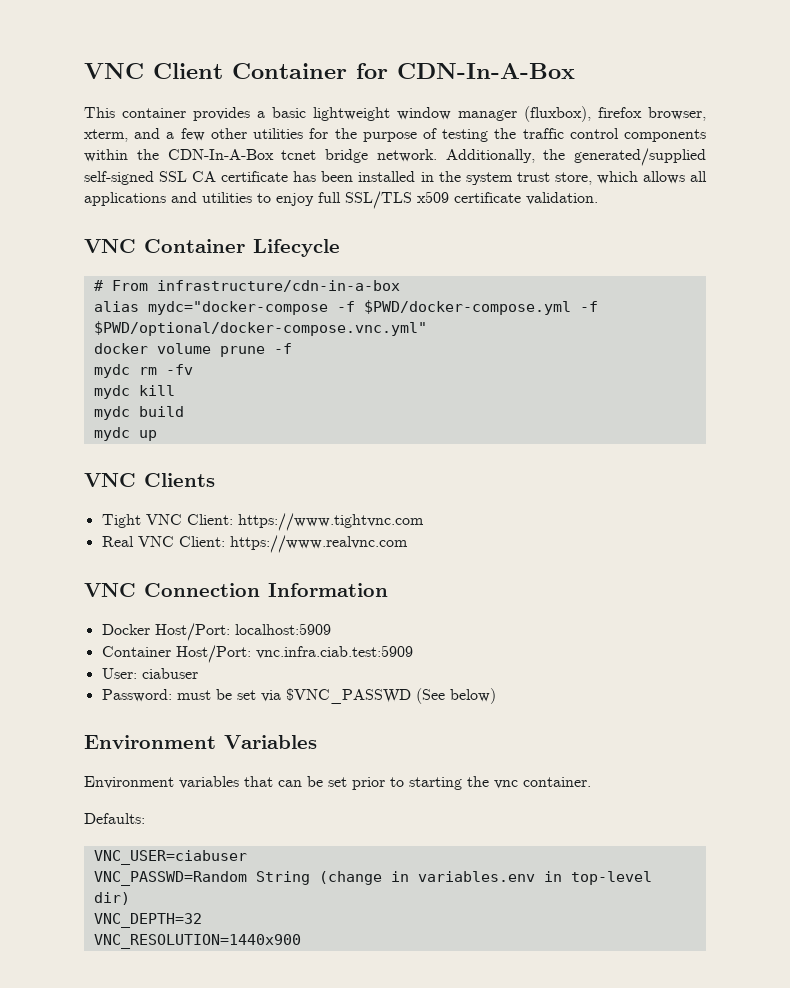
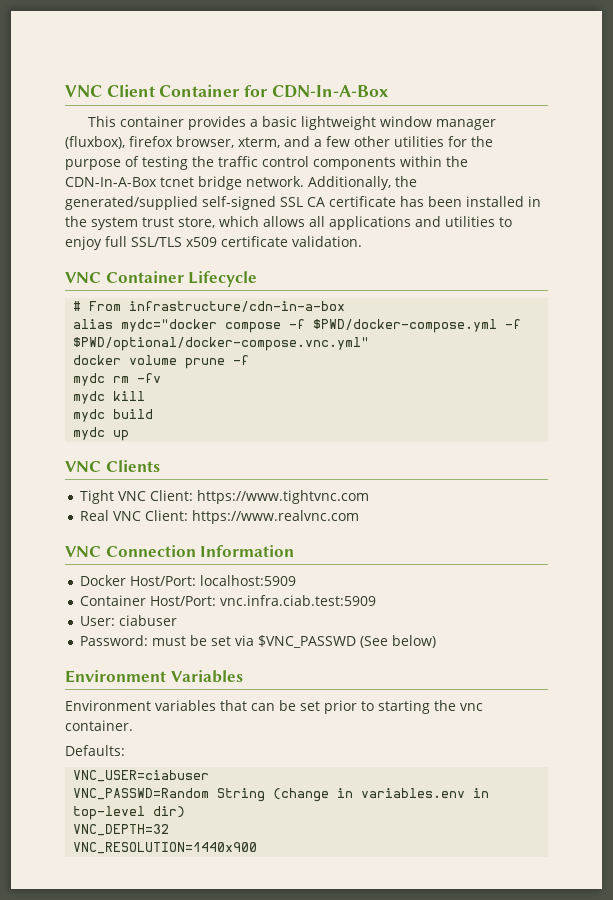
- alias mydc="docker-compose -f $PWD/docker-compose.yml -f $PWD/optional/docker-compose.vnc.yml"
+ alias mydc="docker compose -f $PWD/docker-compose.yml -f $PWD/optional/docker-compose.vnc.yml"

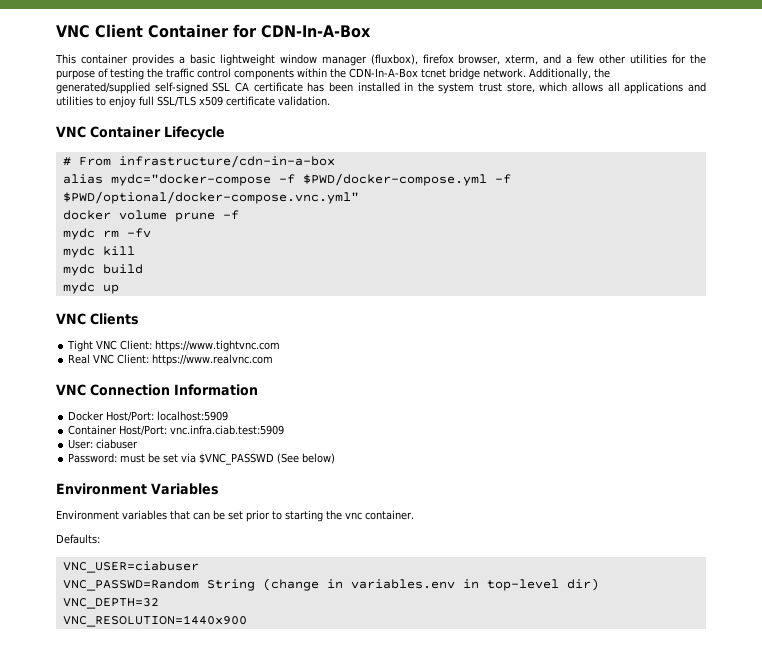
- alias mydc="docker compose -f $PWD/docker-compose.yml -f $PWD/optional/docker-compose.vnc.yml"
+ alias mydc="docker-compose -f $PWD/docker-compose.yml -f $PWD/optional/docker-compose.vnc.yml"

